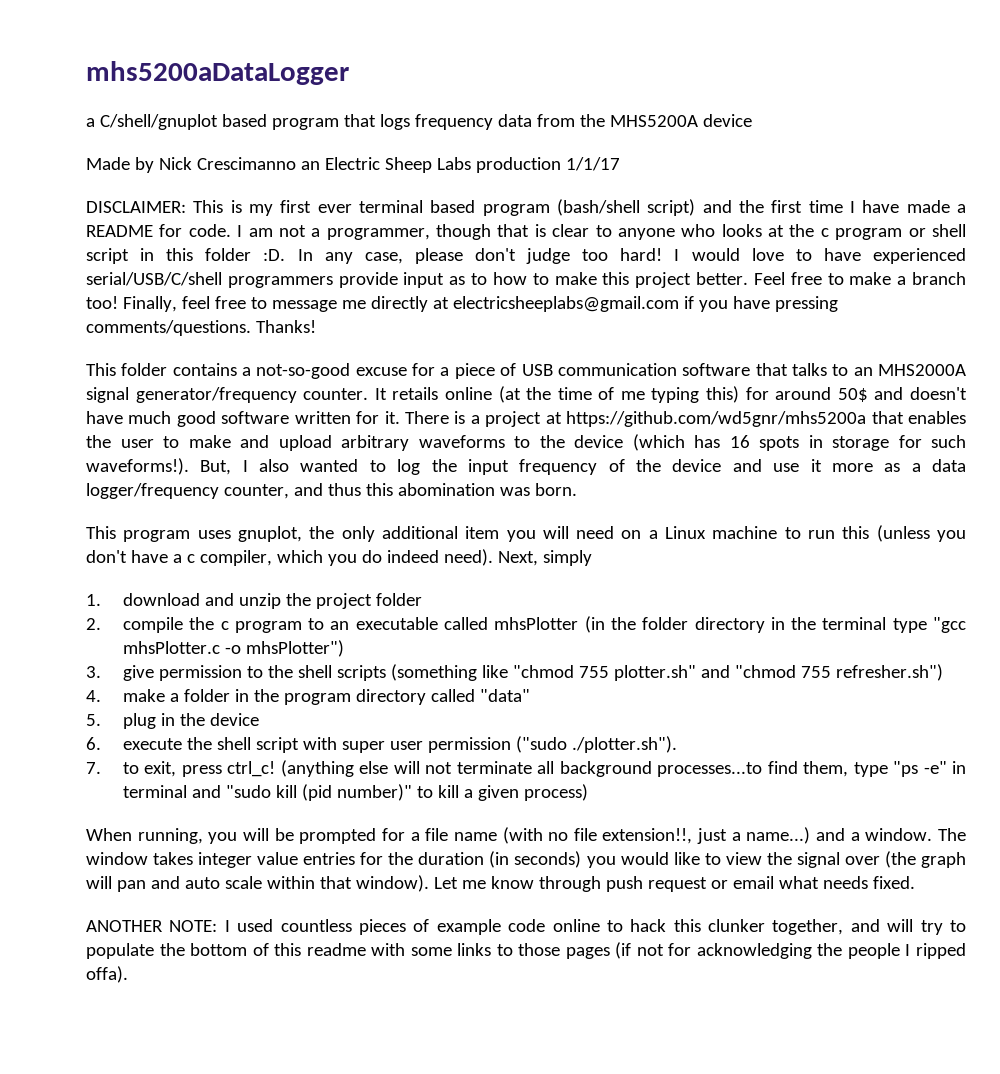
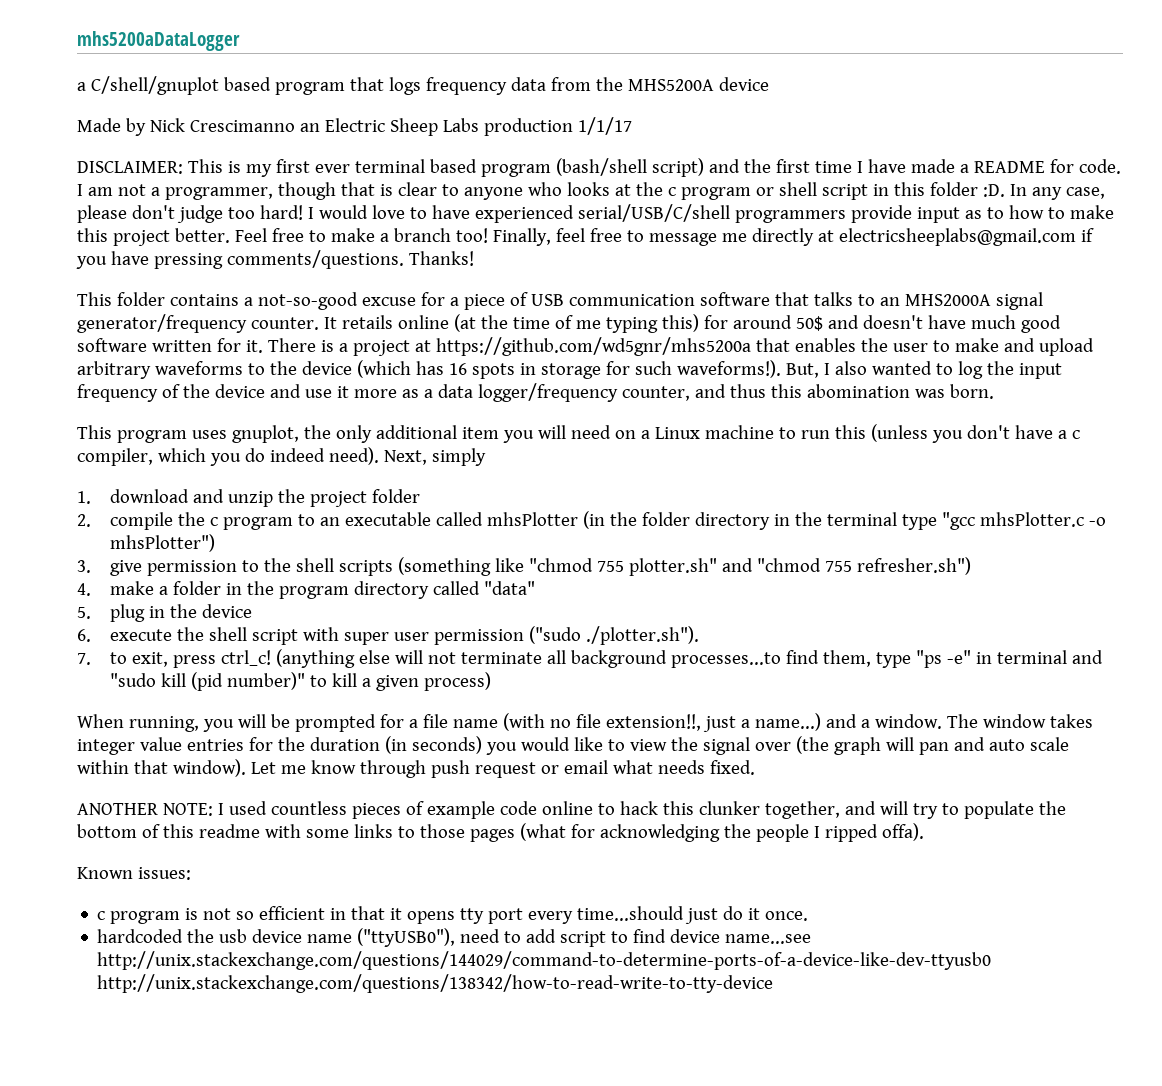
- ANOTHER NOTE: I used countless pieces of example code online to hack this clunker together, and will try to populate the bottom of this readme with some links to those pages (if not for acknowledging the people I ripped offa).
+ ANOTHER NOTE: I used countless pieces of example code online to hack this clunker together, and will try to populate the bottom of this readme with some links to those pages (what for acknowledging the people I ripped offa).
+ Known issues:
+ c program is not so efficient in that it opens tty port every time...should just do it once.
+ hardcoded the usb device name ("ttyUSB0"), need to add script to find device name...see http://unix.stackexchange.com/questions/144029/command-to-determine-ports-of-a-device-like-dev-ttyusb0 http://unix.stackexchange.com/questions/138342/how-to-read-write-to-tty-device

